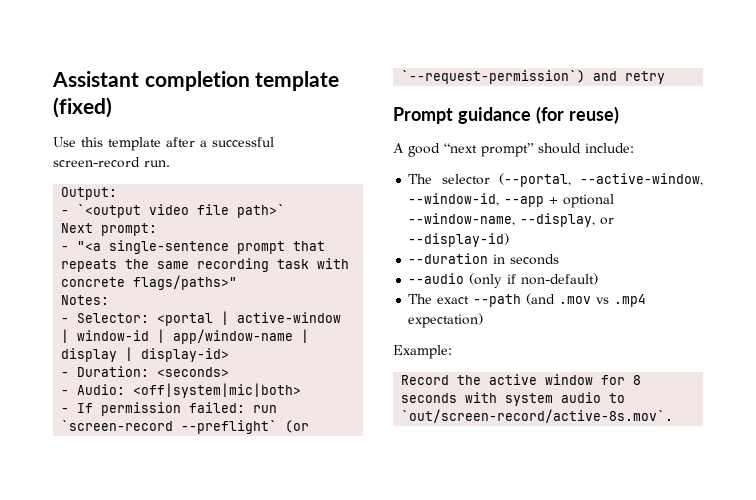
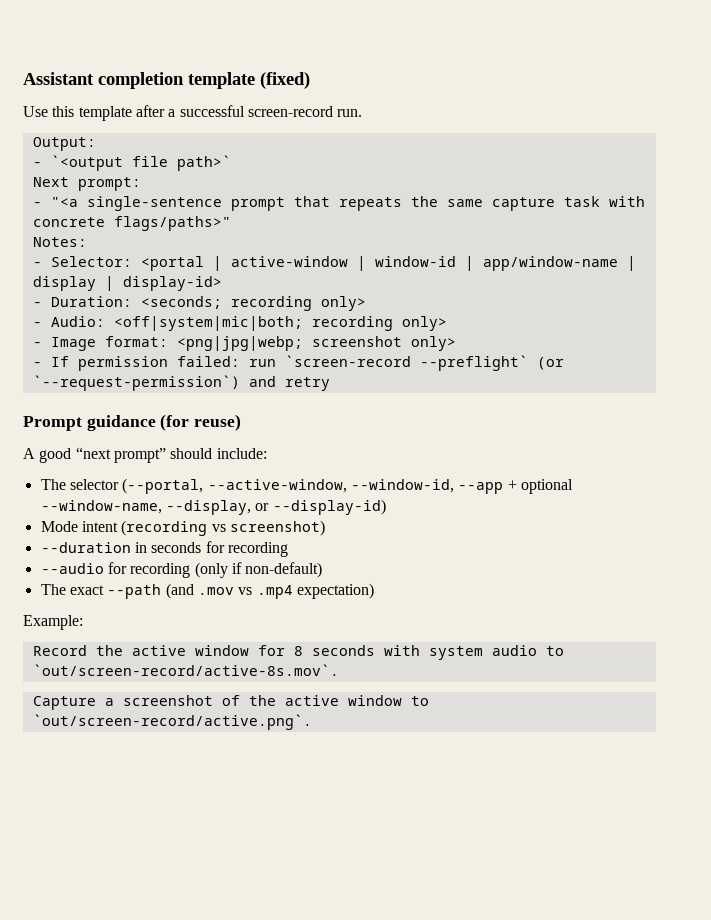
- - `<output video file path>`
+ - `<output file path>`
- - "<a single-sentence prompt that repeats the same recording task with concrete flags/paths>"
+ - "<a single-sentence prompt that repeats the same capture task with concrete flags/paths>"
- - Duration: <seconds>
+ - Duration: <seconds; recording only>
- - Audio: <off|system|mic|both>
+ - Audio: <off|system|mic|both; recording only>
+ - Image format: <png|jpg|webp; screenshot only>
+ Mode intent (recording vs screenshot)
- --duration in seconds
+ --duration in seconds for recording
- --audio (only if non-default)
+ --audio for recording (only if non-default)
+ Capture a screenshot of the active window to `out/screen-record/active.png`.

